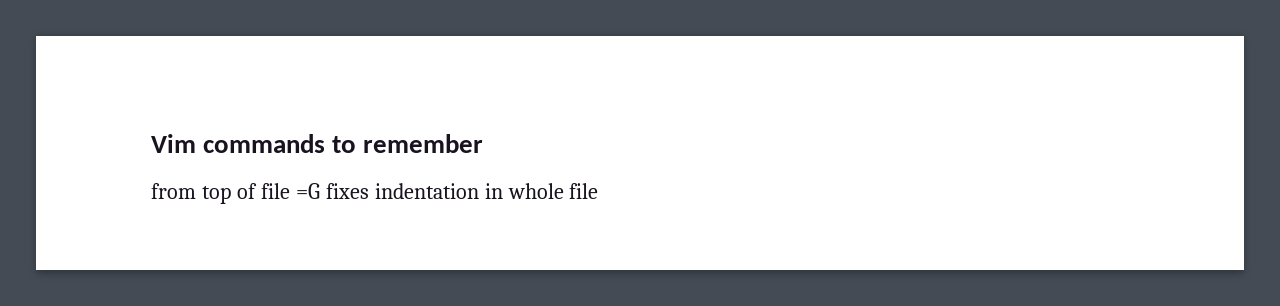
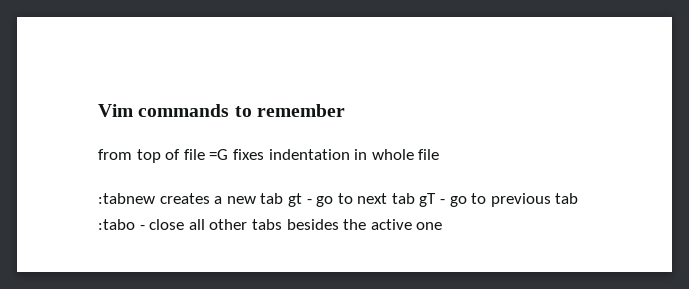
+ :tabnew creates a new tab gt - go to next tab gT - go to previous tab :tabo - close all other tabs besides the active one

